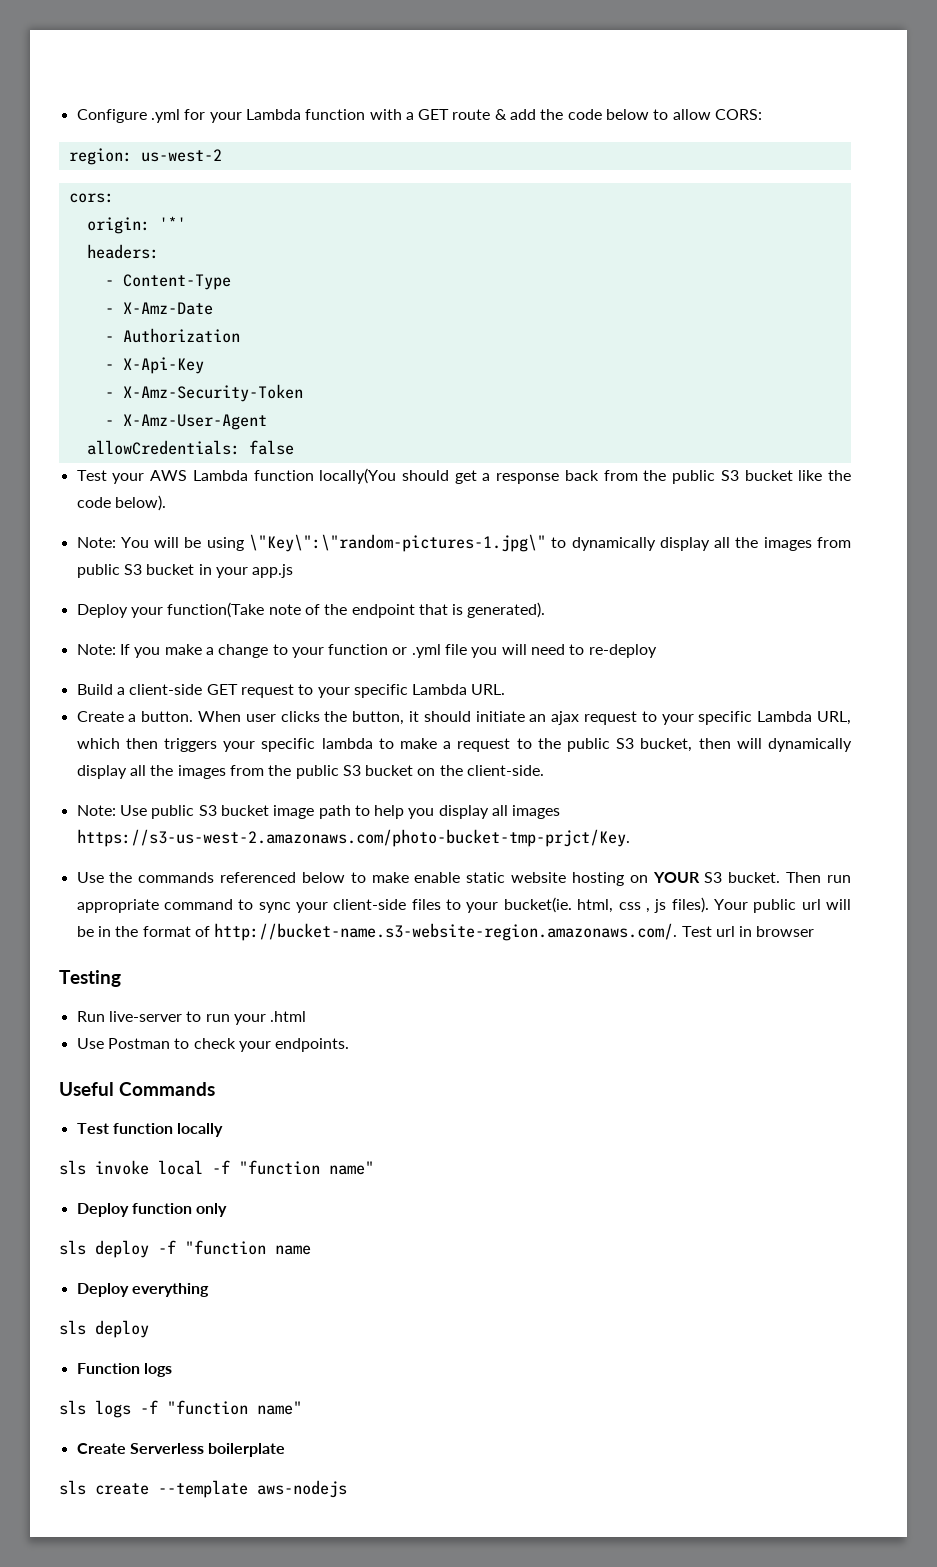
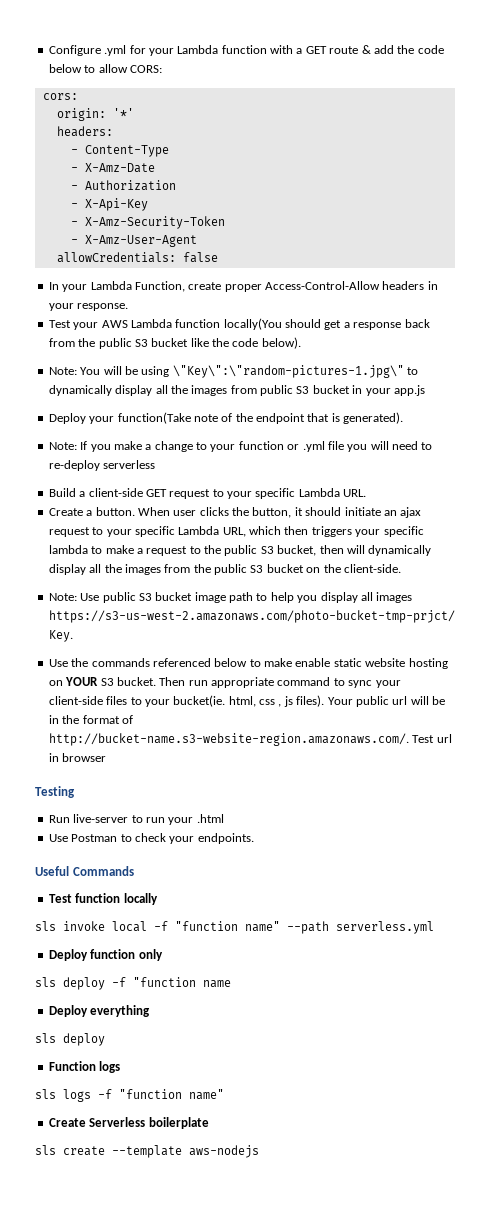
- region: us-west-2
+ In your Lambda Function, create proper Access-Control-Allow headers in your response.
- Note: If you make a change to your function or .yml file you will need to re-deploy
+ Note: If you make a change to your function or .yml file you will need to re-deploy serverless
- sls invoke local -f "function name"
+ sls invoke local -f "function name" --path serverless.yml

